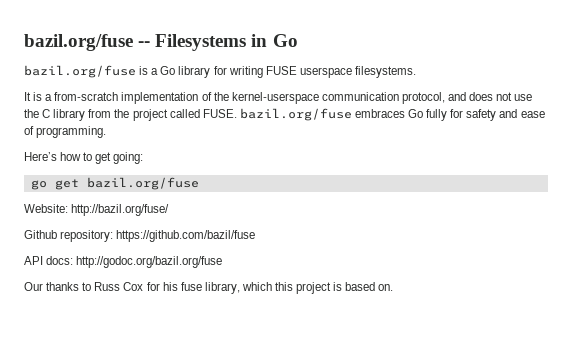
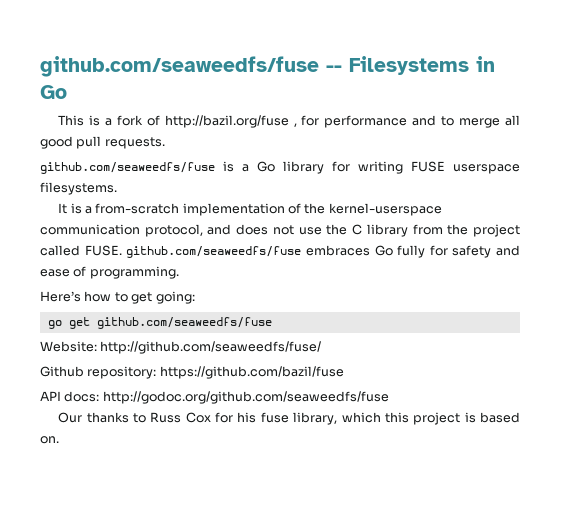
- bazil.org/fuse -- Filesystems in Go
+ github.com/seaweedfs/fuse -- Filesystems in Go
- bazil.org/fuse is a Go library for writing FUSE userspace filesystems.
+ This is a fork of http://bazil.org/fuse , for performance and to merge all good pull requests.
+ github.com/seaweedfs/fuse is a Go library for writing FUSE userspace filesystems.
- It is a from-scratch implementation of the kernel-userspace communication protocol, and does not use the C library from the project called FUSE. bazil.org/fuse embraces Go fully for safety and ease of programming.
+ It is a from-scratch implementation of the kernel-userspace communication protocol, and does not use the C library from the project called FUSE. github.com/seaweedfs/fuse embraces Go fully for safety and ease of programming.
- go get bazil.org/fuse
+ go get github.com/seaweedfs/fuse
- Website: http://bazil.org/fuse/
+ Website: http://github.com/seaweedfs/fuse/
- API docs: http://godoc.org/bazil.org/fuse
+ API docs: http://godoc.org/github.com/seaweedfs/fuse

